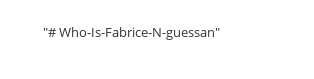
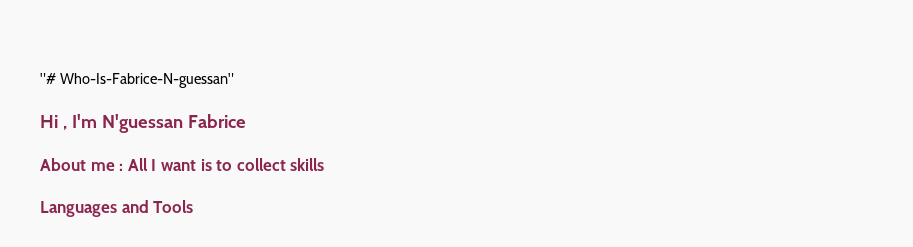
+ Hi , I'm N'guessan Fabrice
+ About me : All I want is to collect skills
+ Languages and Tools

